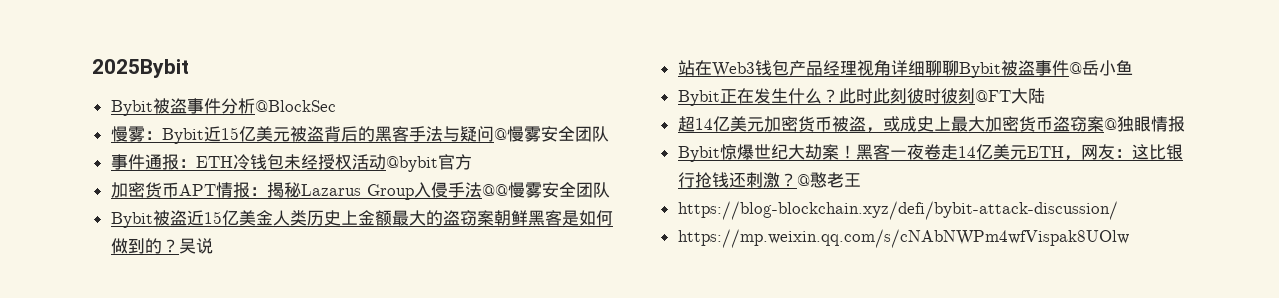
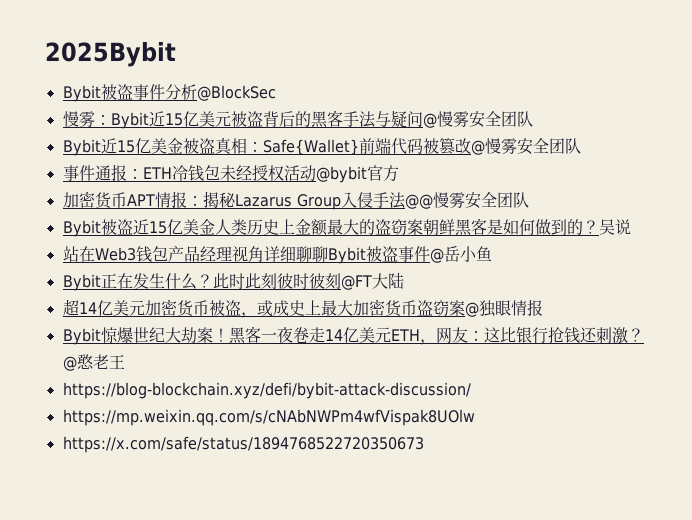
+ Bybit近15亿美金被盗真相：Safe{Wallet}前端代码被篡改@慢雾安全团队
+ https://x.com/safe/status/1894768522720350673

